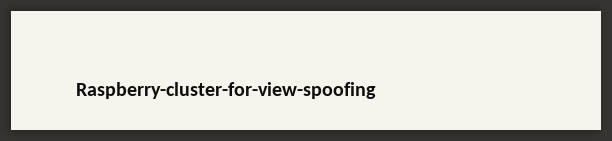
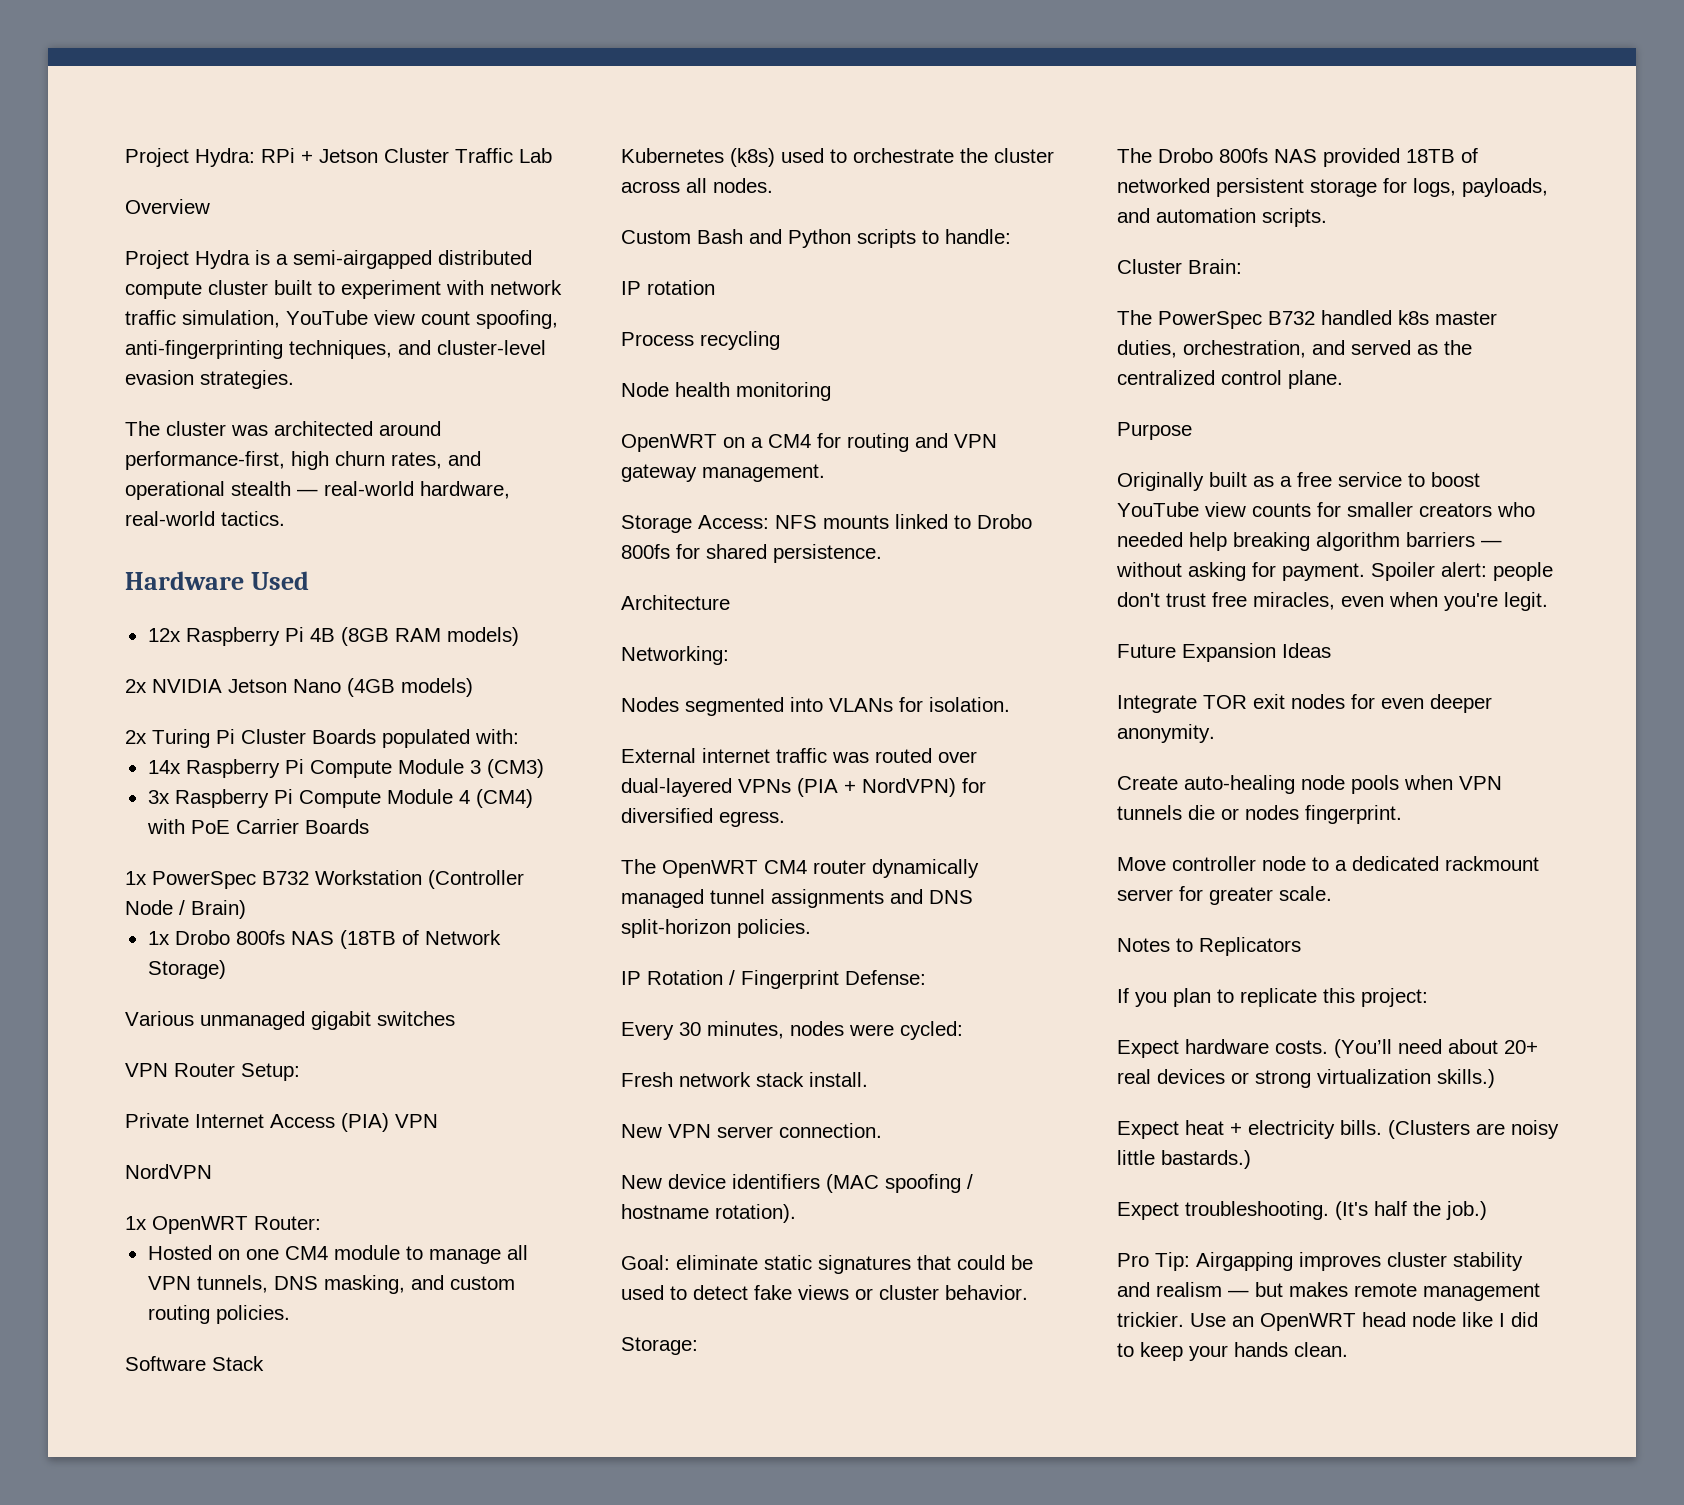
- Raspberry-cluster-for-view-spoofing
+ Project Hydra: RPi + Jetson Cluster Traffic Lab
+ Overview
+ Project Hydra is a semi-airgapped distributed compute cluster built to experiment with network traffic simulation, YouTube view count spoofing, anti-fingerprinting techniques, and cluster-level evasion strategies.
+ The cluster was architected around performance-first, high churn rates, and operational stealth — real-world hardware, real-world tactics.
+ Hardware Used
+ 12x Raspberry Pi 4B (8GB RAM models)
+ 2x NVIDIA Jetson Nano (4GB models)
+ 2x Turing Pi Cluster Boards populated with:
+ 14x Raspberry Pi Compute Module 3 (CM3)
+ 3x Raspberry Pi Compute Module 4 (CM4) with PoE Carrier Boards
+ 1x PowerSpec B732 Workstation (Controller Node / Brain)
+ 1x Drobo 800fs NAS (18TB of Network Storage)
+ Various unmanaged gigabit switches
+ VPN Router Setup:
+ Private Internet Access (PIA) VPN
+ NordVPN
+ 1x OpenWRT Router:
+ Hosted on one CM4 module to manage all VPN tunnels, DNS masking, and custom routing policies.
+ Software Stack
+ Kubernetes (k8s) used to orchestrate the cluster across all nodes.
+ Custom Bash and Python scripts to handle:
+ IP rotation
+ Process recycling
+ Node health monitoring
+ OpenWRT on a CM4 for routing and VPN gateway management.
+ Storage Access: NFS mounts linked to Drobo 800fs for shared persistence.
+ Architecture
+ Networking:
+ Nodes segmented into VLANs for isolation.
+ External internet traffic was routed over dual-layered VPNs (PIA + NordVPN) for diversified egress.
+ The OpenWRT CM4 router dynamically managed tunnel assignments and DNS split-horizon policies.
+ IP Rotation / Fingerprint Defense:
+ Every 30 minutes, nodes were cycled:
+ Fresh network stack install.
+ New VPN server connection.
+ New device identifiers (MAC spoofing / hostname rotation).
+ Goal: eliminate static signatures that could be used to detect fake views or cluster behavior.
+ Storage:
+ The Drobo 800fs NAS provided 18TB of networked persistent storage for logs, payloads, and automation scripts.
+ Cluster Brain:
+ The PowerSpec B732 handled k8s master duties, orchestration, and served as the centralized control plane.
+ Purpose
+ Originally built as a free service to boost YouTube view counts for smaller creators who needed help breaking algorithm barriers — without asking for payment. Spoiler alert: people don't trust free miracles, even when you're legit.
+ Future Expansion Ideas
+ Integrate TOR exit nodes for even deeper anonymity.
+ Create auto-healing node pools when VPN tunnels die or nodes fingerprint.
+ Move controller node to a dedicated rackmount server for greater scale.
+ Notes to Replicators
+ If you plan to replicate this project:
+ Expect hardware costs. (You’ll need about 20+ real devices or strong virtualization skills.)
+ Expect heat + electricity bills. (Clusters are noisy little bastards.)
+ Expect troubleshooting. (It's half the job.)
+ Pro Tip: Airgapping improves cluster stability and realism — but makes remote management trickier. Use an OpenWRT head node like I did to keep your hands clean.

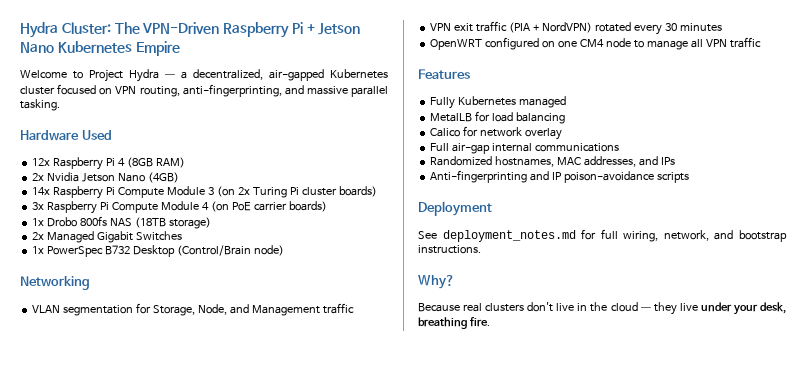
- Project Hydra: RPi + Jetson Cluster Traffic Lab
- Overview
- Project Hydra is a semi-airgapped distributed compute cluster built to experiment with network traffic simulation, YouTube view count spoofing, anti-fingerprinting techniques, and cluster-level evasion strategies.
- The cluster was architected around performance-first, high churn rates, and operational stealth — real-world hardware, real-world tactics.
+ Hydra Cluster: The VPN-Driven Raspberry Pi + Jetson Nano Kubernetes Empire
+ Welcome to Project Hydra — a decentralized, air-gapped Kubernetes cluster focused on VPN routing, anti-fingerprinting, and massive parallel tasking.
- 12x Raspberry Pi 4B (8GB RAM models)
- 2x NVIDIA Jetson Nano (4GB models)
- 2x Turing Pi Cluster Boards populated with:
+ 12x Raspberry Pi 4 (8GB RAM)
+ 2x Nvidia Jetson Nano (4GB)
- 14x Raspberry Pi Compute Module 3 (CM3)
+ 14x Raspberry Pi Compute Module 3 (on 2x Turing Pi cluster boards)
- 3x Raspberry Pi Compute Module 4 (CM4) with PoE Carrier Boards
- 1x PowerSpec B732 Workstation (Controller Node / Brain)
+ 3x Raspberry Pi Compute Module 4 (on PoE carrier boards)
- 1x Drobo 800fs NAS (18TB of Network Storage)
- Various unmanaged gigabit switches
- VPN Router Setup:
- Private Internet Access (PIA) VPN
- NordVPN
- 1x OpenWRT Router:
- Hosted on one CM4 module to manage all VPN tunnels, DNS masking, and custom routing policies.
- Software Stack
- Kubernetes (k8s) used to orchestrate the cluster across all nodes.
- Custom Bash and Python scripts to handle:
- IP rotation
- Process recycling
- Node health monitoring
- OpenWRT on a CM4 for routing and VPN gateway management.
- Storage Access: NFS mounts linked to Drobo 800fs for shared persistence.
- Architecture
- Networking:
- Nodes segmented into VLANs for isolation.
- External internet traffic was routed over dual-layered VPNs (PIA + NordVPN) for diversified egress.
- The OpenWRT CM4 router dynamically managed tunnel assignments and DNS split-horizon policies.
- IP Rotation / Fingerprint Defense:
- Every 30 minutes, nodes were cycled:
- Fresh network stack install.
- New VPN server connection.
- New device identifiers (MAC spoofing / hostname rotation).
- Goal: eliminate static signatures that could be used to detect fake views or cluster behavior.
- Storage:
- The Drobo 800fs NAS provided 18TB of networked persistent storage for logs, payloads, and automation scripts.
- Cluster Brain:
- The PowerSpec B732 handled k8s master duties, orchestration, and served as the centralized control plane.
- Purpose
- Originally built as a free service to boost YouTube view counts for smaller creators who needed help breaking algorithm barriers — without asking for payment. Spoiler alert: people don't trust free miracles, even when you're legit.
- Future Expansion Ideas
- Integrate TOR exit nodes for even deeper anonymity.
- Create auto-healing node pools when VPN tunnels die or nodes fingerprint.
- Move controller node to a dedicated rackmount server for greater scale.
- Notes to Replicators
- If you plan to replicate this project:
- Expect hardware costs. (You’ll need about 20+ real devices or strong virtualization skills.)
- Expect heat + electricity bills. (Clusters are noisy little bastards.)
- Expect troubleshooting. (It's half the job.)
- Pro Tip: Airgapping improves cluster stability and realism — but makes remote management trickier. Use an OpenWRT head node like I did to keep your hands clean.
+ 1x Drobo 800fs NAS (18TB storage)
+ 2x Managed Gigabit Switches
+ 1x PowerSpec B732 Desktop (Control/Brain node)
+ Networking
+ VLAN segmentation for Storage, Node, and Management traffic
+ VPN exit traffic (PIA + NordVPN) rotated every 30 minutes
+ OpenWRT configured on one CM4 node to manage all VPN traffic
+ Features
+ Fully Kubernetes managed
+ MetalLB for load balancing
+ Calico for network overlay
+ Full air-gap internal communications
+ Randomized hostnames, MAC addresses, and IPs
+ Anti-fingerprinting and IP poison-avoidance scripts
+ Deployment
+ See deployment_notes.md for full wiring, network, and bootstrap instructions.
+ Why?
+ Because real clusters don't live in the cloud — they live under your desk, breathing fire.

